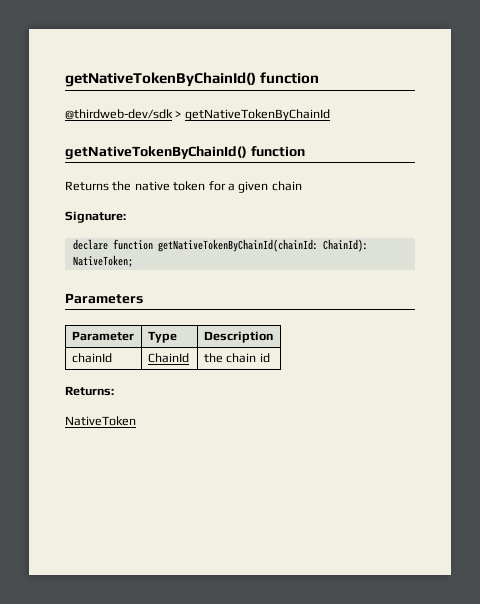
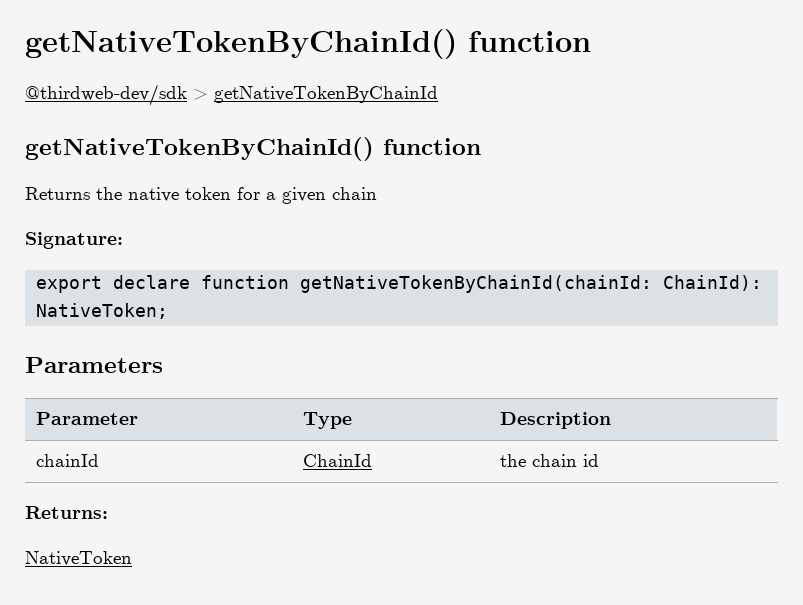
- declare function getNativeTokenByChainId(chainId: ChainId): NativeToken;
+ export declare function getNativeTokenByChainId(chainId: ChainId): NativeToken;

